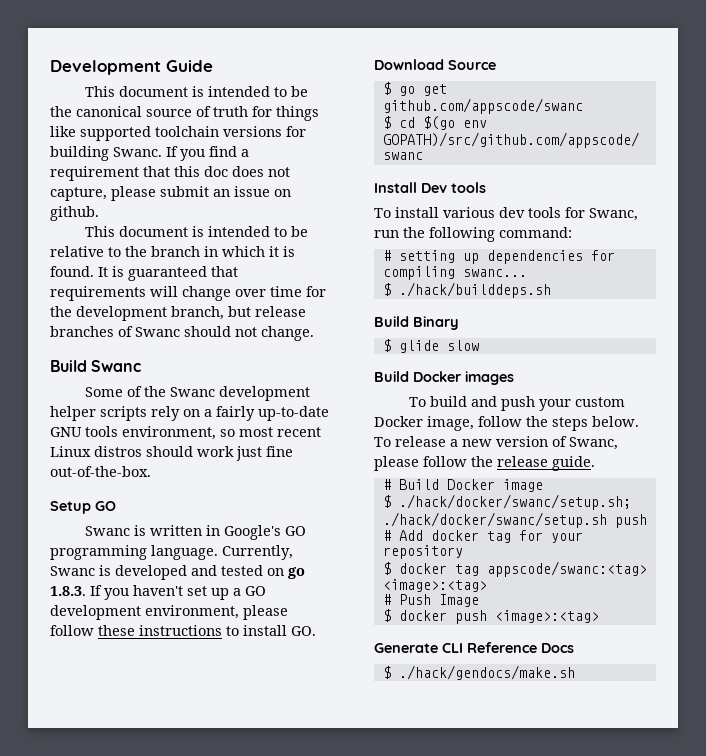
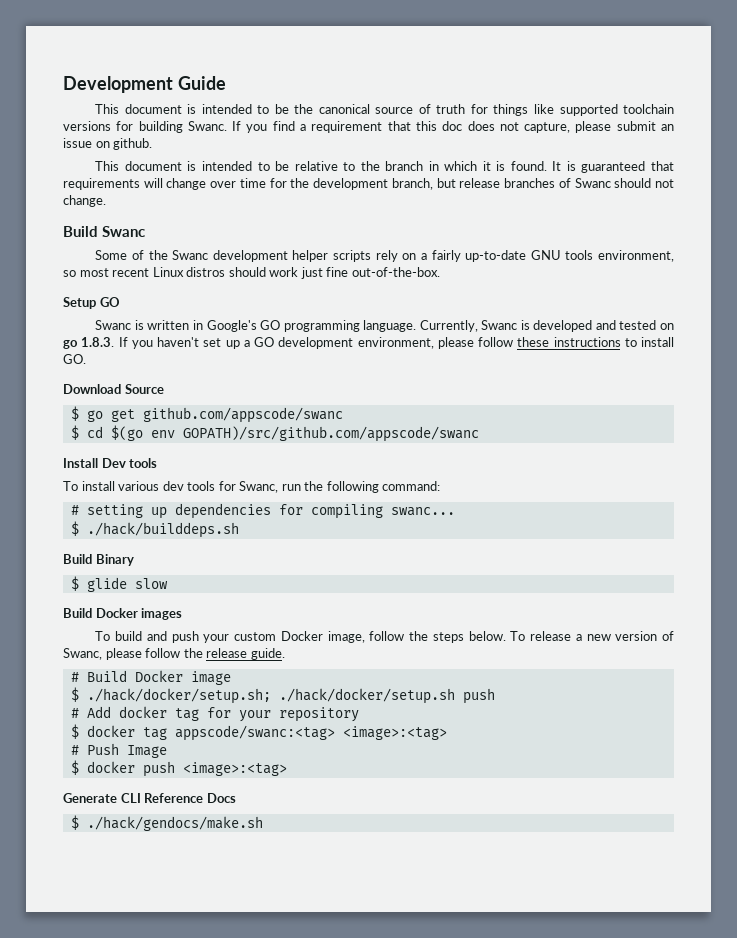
- $ ./hack/docker/swanc/setup.sh; ./hack/docker/swanc/setup.sh push
+ $ ./hack/docker/setup.sh; ./hack/docker/setup.sh push

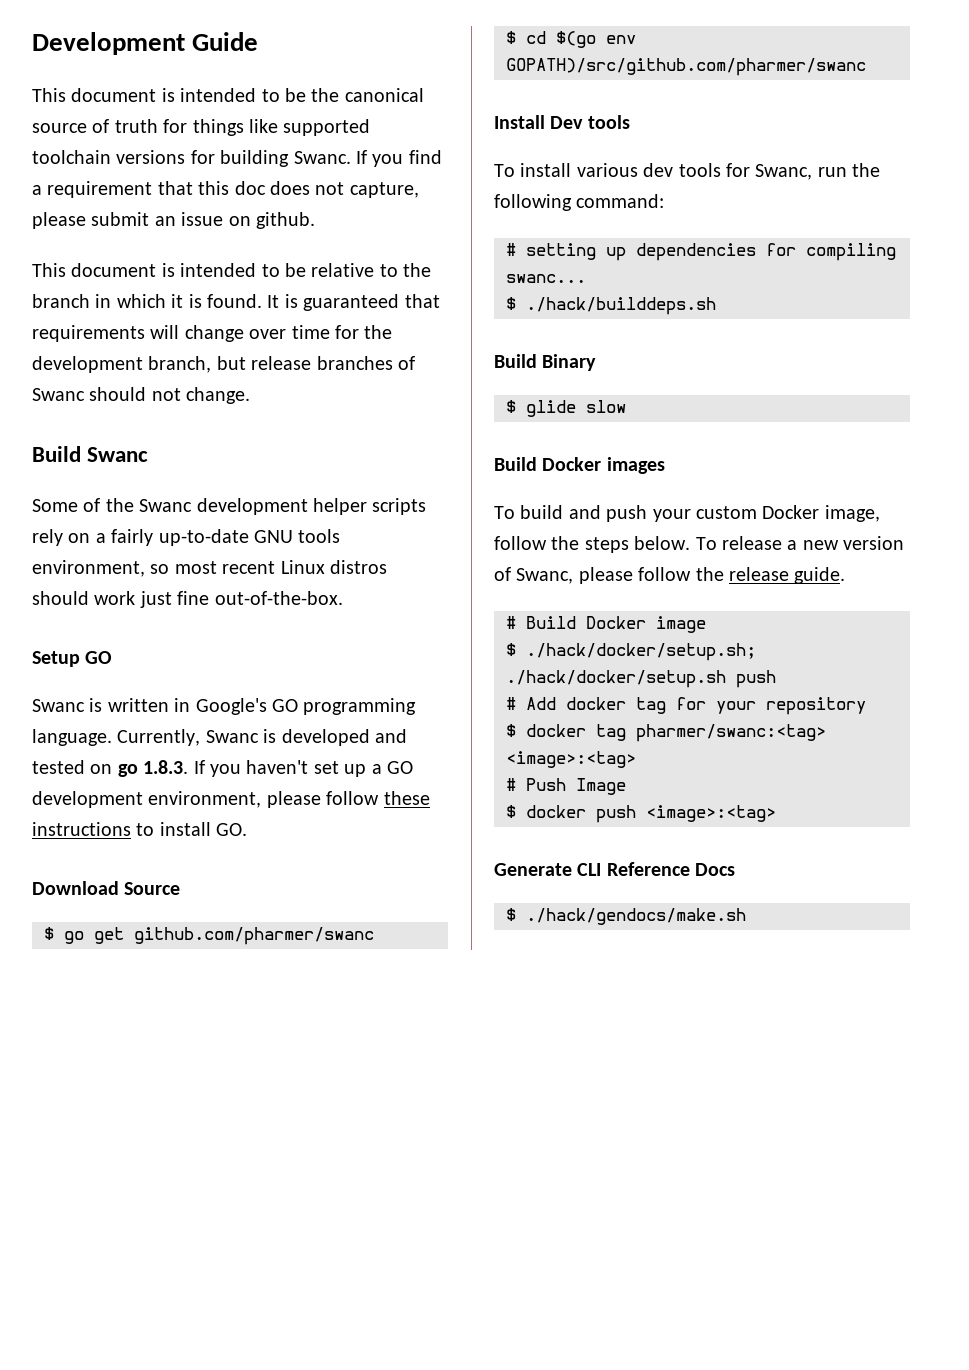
- $ go get github.com/appscode/swanc
+ $ go get github.com/pharmer/swanc
- $ cd $(go env GOPATH)/src/github.com/appscode/swanc
+ $ cd $(go env GOPATH)/src/github.com/pharmer/swanc
- $ docker tag appscode/swanc:<tag> <image>:<tag>
+ $ docker tag pharmer/swanc:<tag> <image>:<tag>

